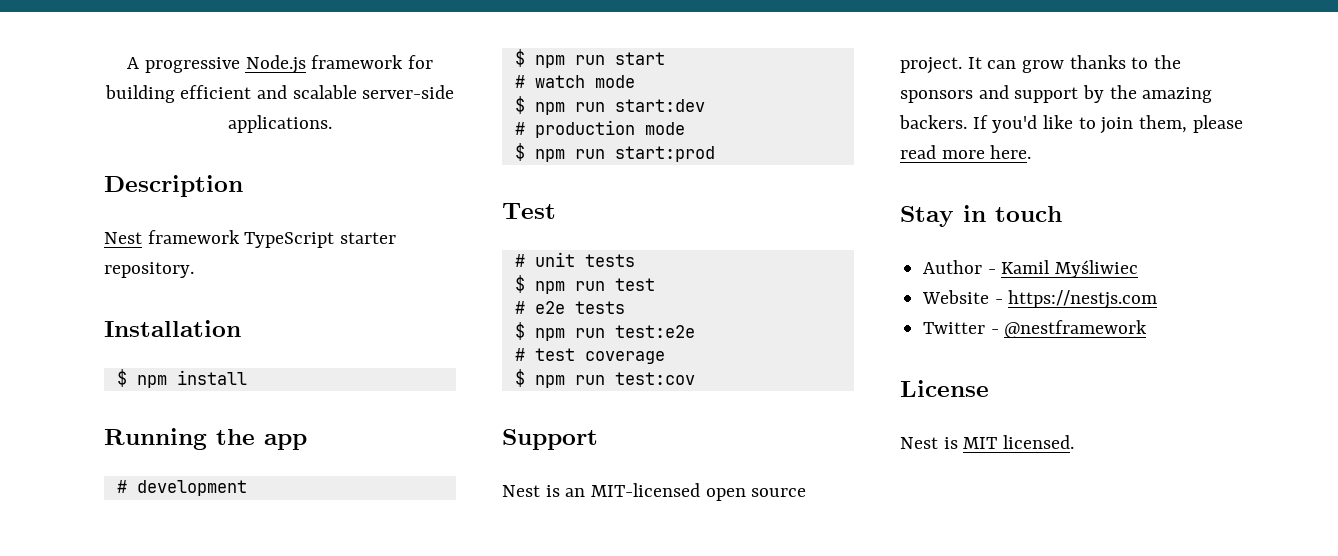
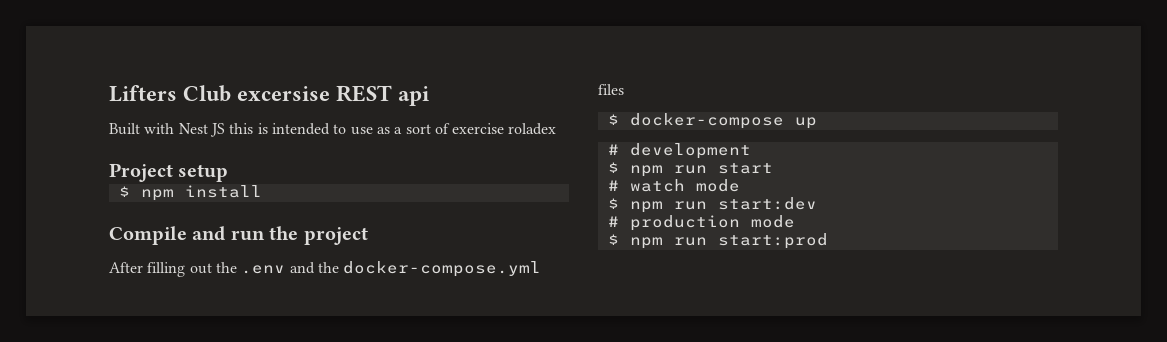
- A progressive Node.js framework for building efficient and scalable server-side applications.
- Description
- Nest framework TypeScript starter repository.
- Installation
+ Lifters Club excersise REST api
+ Built with Nest JS this is intended to use as a sort of exercise roladex
+ Project setup
  $ npm install
- Running the app
+ Compile and run the project
+ After filling out the .env and the docker-compose.yml files
+ $ docker-compose up
- Test
- # unit tests
- $ npm run test
- # e2e tests
- $ npm run test:e2e
- # test coverage
- $ npm run test:cov
- Support
- Nest is an MIT-licensed open source project. It can grow thanks to the sponsors and support by the amazing backers. If you'd like to join them, please read more here.
- Stay in touch
- Author - Kamil Myśliwiec
- Website - https://nestjs.com
- Twitter - @nestframework
- License
- Nest is MIT licensed.

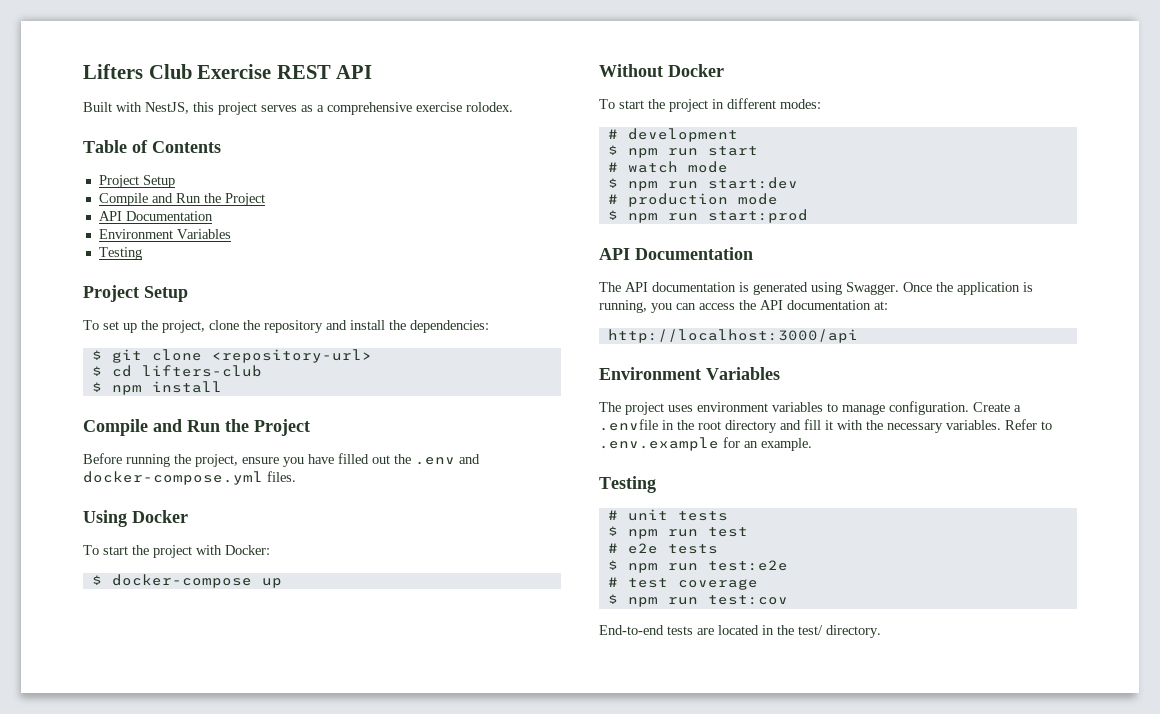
- Lifters Club excersise REST api
+ Lifters Club Exercise REST API
- Built with Nest JS this is intended to use as a sort of exercise roladex
- Project setup
+ Built with NestJS, this project serves as a comprehensive exercise rolodex.
+ Table of Contents
+ Project Setup
+ Compile and Run the Project
+ API Documentation
+ Environment Variables
+ Testing
+ Project Setup
+ To set up the project, clone the repository and install the dependencies:
+ $ git clone <repository-url>
+ $ cd lifters-club
  $ npm install
- Compile and run the project
- After filling out the .env and the docker-compose.yml files
+ Compile and Run the Project
+ Before running the project, ensure you have filled out the .env and docker-compose.yml files.
+ Using Docker
+ To start the project with Docker:
  $ docker-compose up
+ Without Docker
+ To start the project in different modes:
  $ npm run start:prod
+ API Documentation
+ The API documentation is generated using Swagger. Once the application is running, you can access the API documentation at:
+ http://localhost:3000/api
+ Environment Variables
+ The project uses environment variables to manage configuration. Create a .envfile in the root directory and fill it with the necessary variables. Refer to .env.example for an example.
+ Testing
+ # unit tests
+ $ npm run test
+ # e2e tests
+ $ npm run test:e2e
+ # test coverage
+ $ npm run test:cov
+ End-to-end tests are located in the test/ directory.

